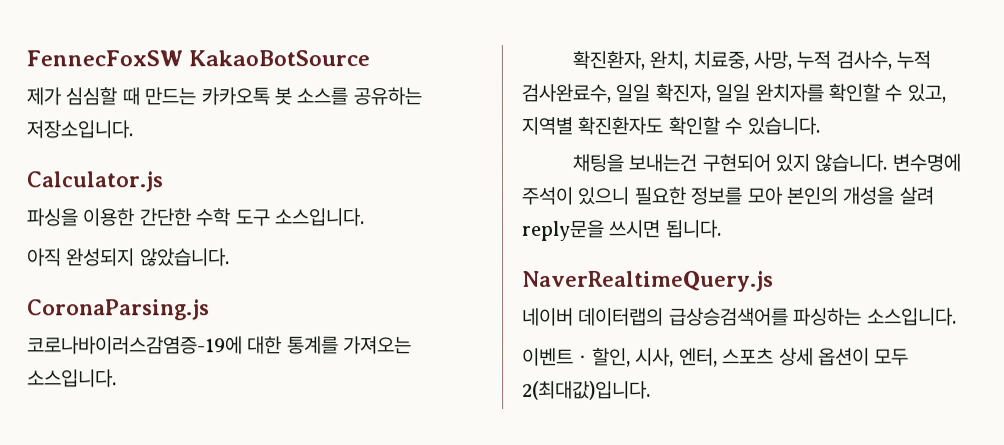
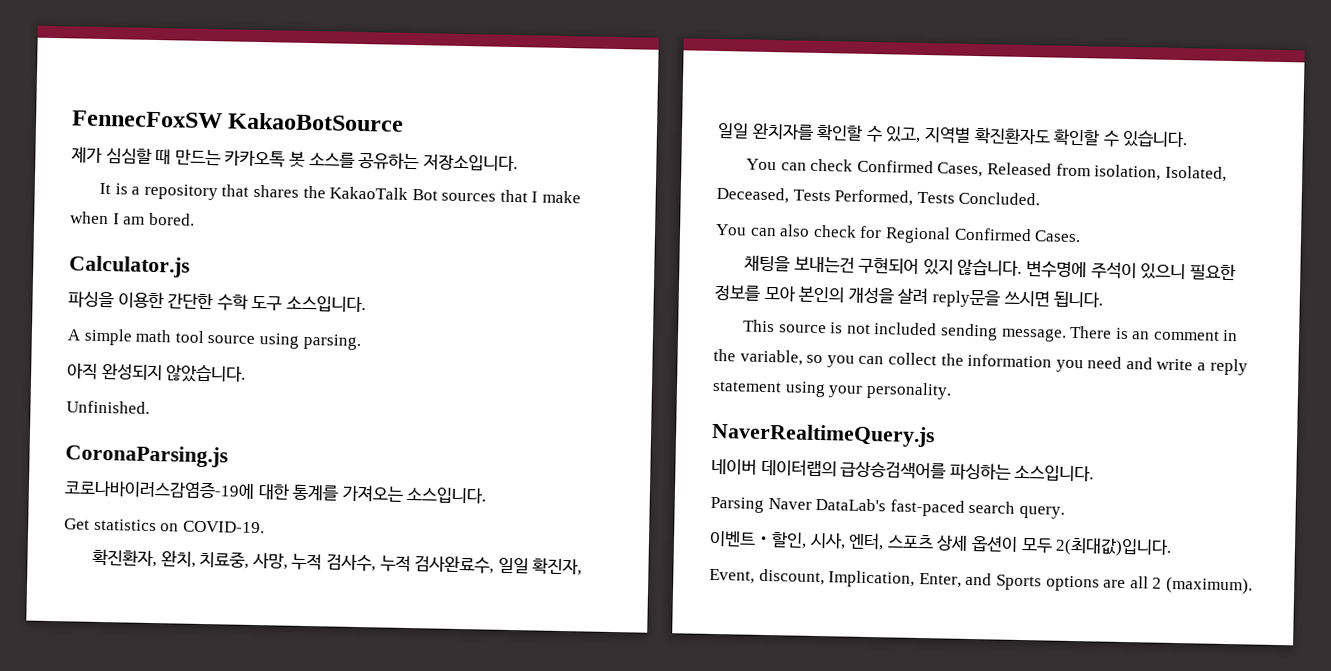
+ It is a repository that shares the KakaoTalk Bot sources that I make when I am bored.
+ A simple math tool source using parsing.
+ Unfinished.
+ Get statistics on COVID-19.
+ You can check Confirmed Cases, Released from isolation, Isolated, Deceased, Tests Performed, Tests Concluded.
+ You can also check for Regional Confirmed Cases.
+ This source is not included sending message. There is an comment in the variable, so you can collect the information you need and write a reply statement using your personality.
+ Parsing Naver DataLab's fast-paced search query.
+ Event, discount, Implication, Enter, and Sports options are all 2 (maximum).

